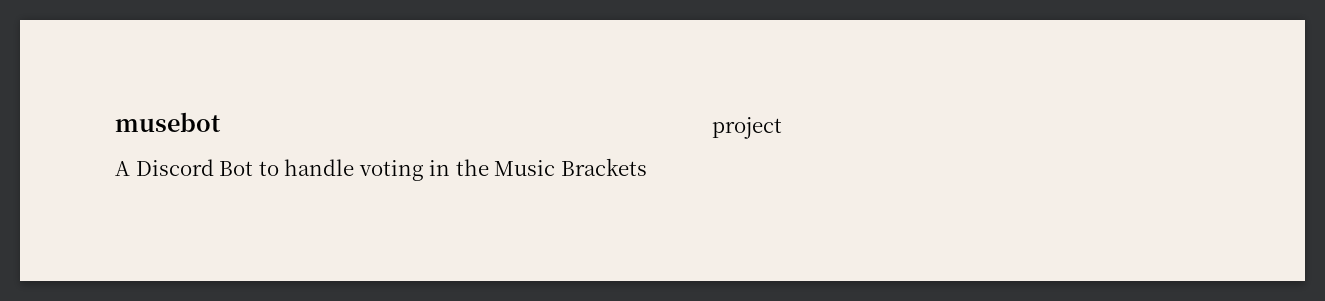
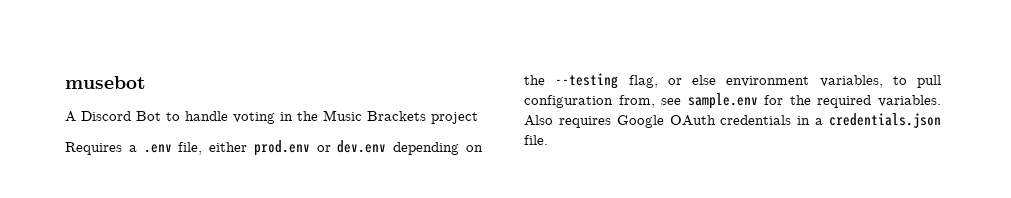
+ Requires a .env file, either prod.env or dev.env depending on the --testing flag, or else environment variables, to pull configuration from, see sample.env for the required variables. Also requires Google OAuth credentials in a credentials.json file.

